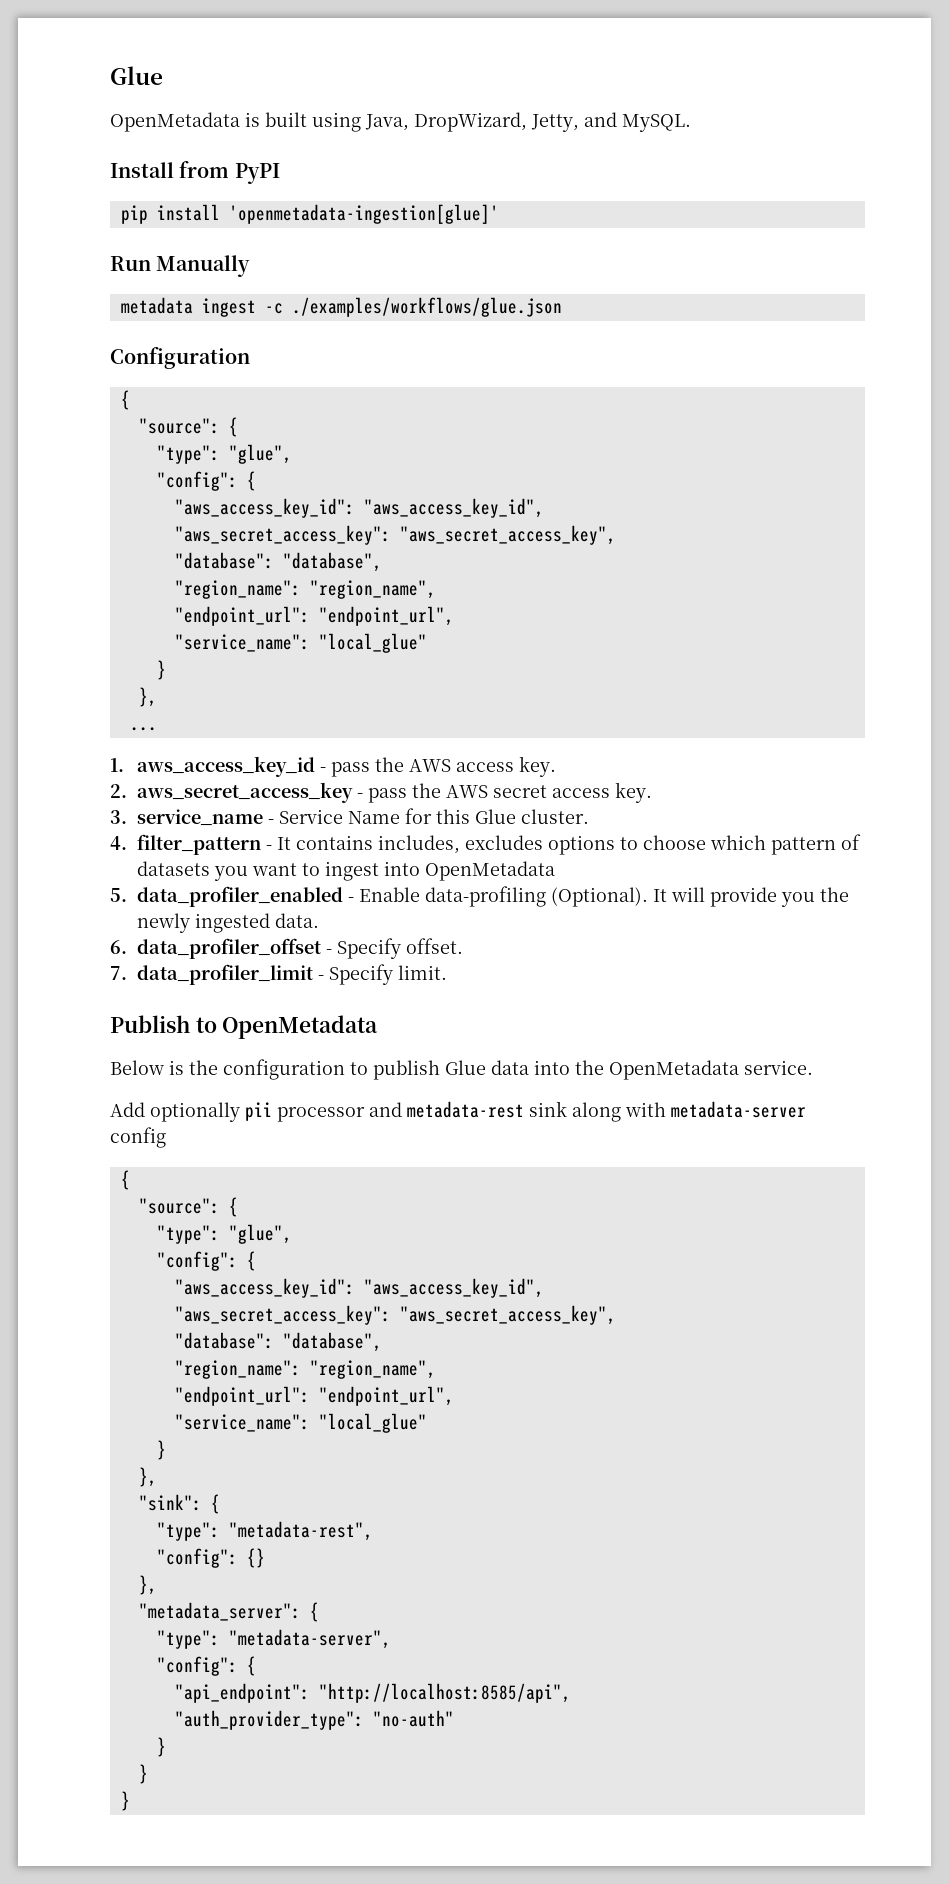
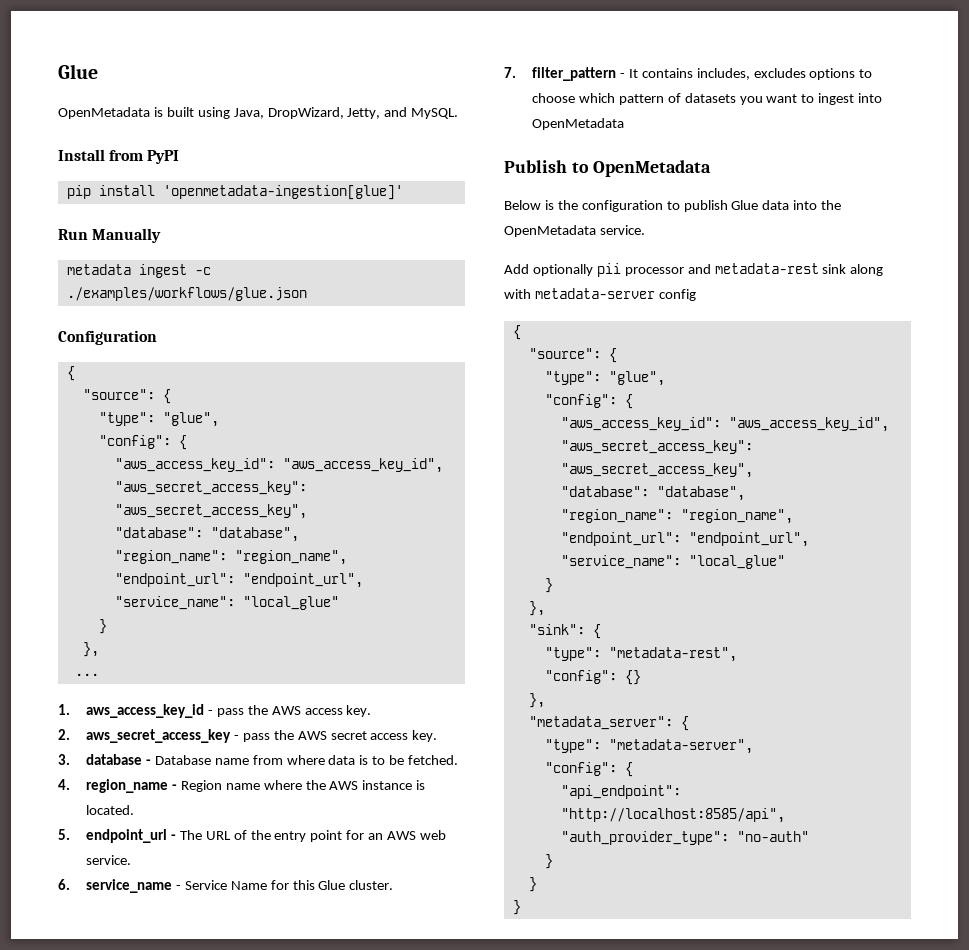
- 3. service_name - Service Name for this Glue cluster.
+ 3. database - Database name from where data is to be fetched.
+ 4. region_name - Region name where the AWS instance is located.
+ 5. endpoint_url - The URL of the entry point for an AWS web service.
+ 6. service_name - Service Name for this Glue cluster.
- 4. filter_pattern - It contains includes, excludes options to choose which pattern of datasets you want to ingest into OpenMetadata
+ 7. filter_pattern - It contains includes, excludes options to choose which pattern of datasets you want to ingest into OpenMetadata
- 5. data_profiler_enabled - Enable data-profiling (Optional). It will provide you the newly ingested data.
- 6. data_profiler_offset - Specify offset.
- 7. data_profiler_limit - Specify limit.

